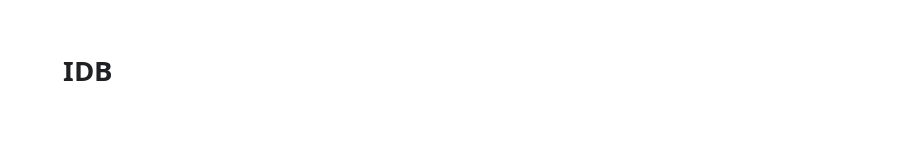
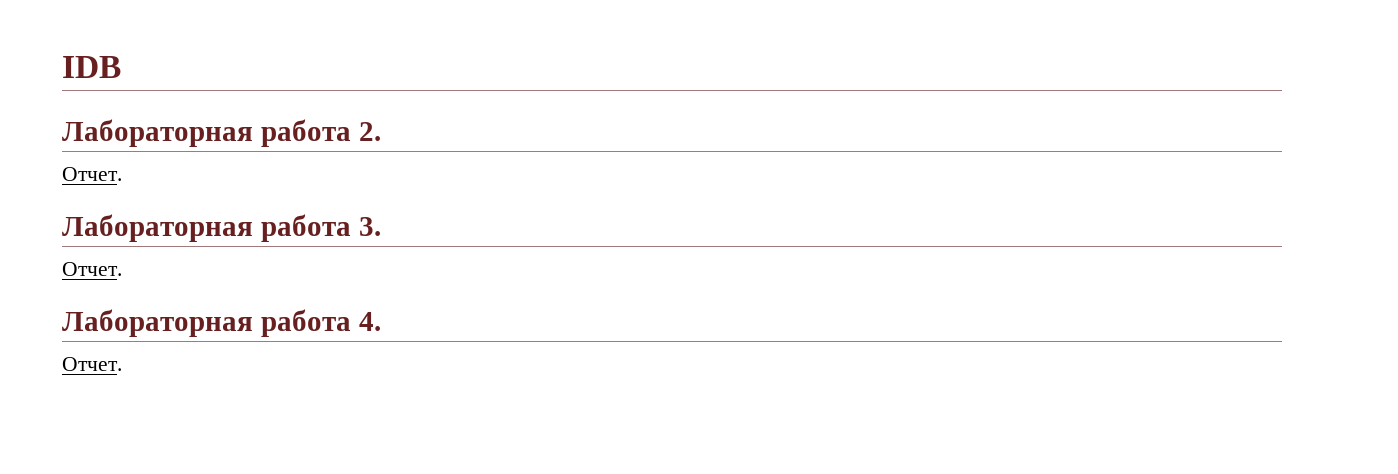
+ Лабораторная работа 2.
+ Отчет.
+ Лабораторная работа 3.
+ Отчет.
+ Лабораторная работа 4.
+ Отчет.

